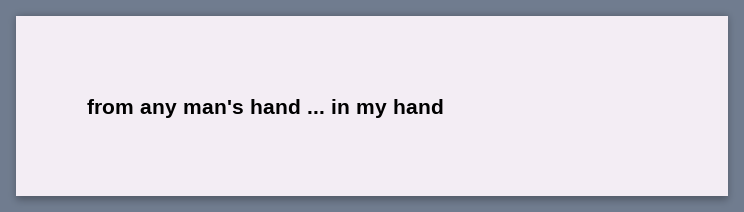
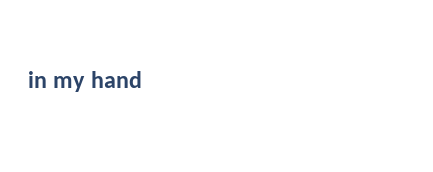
- from any man's hand ... in my hand
+ in my hand

